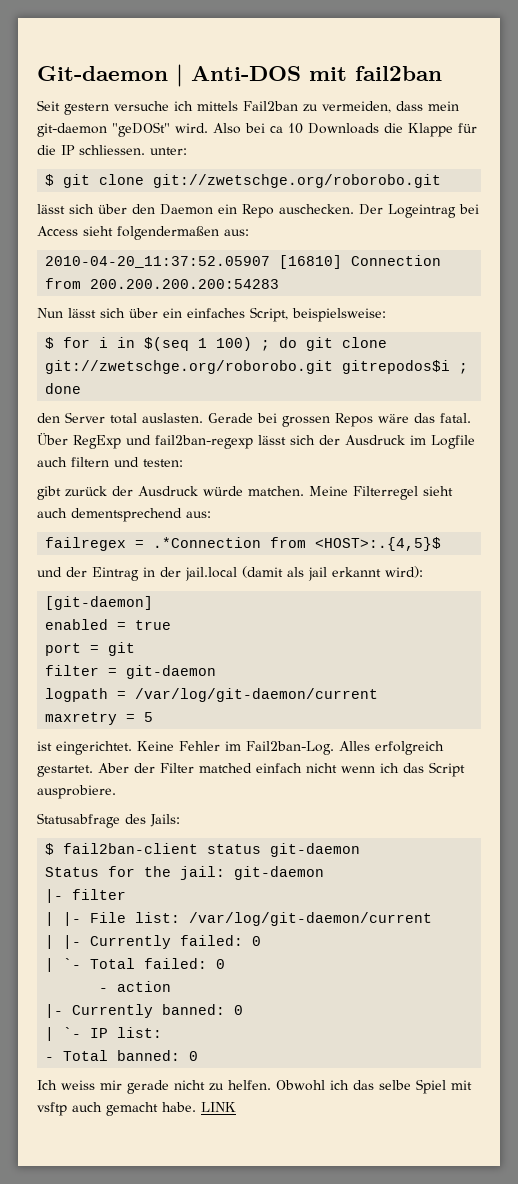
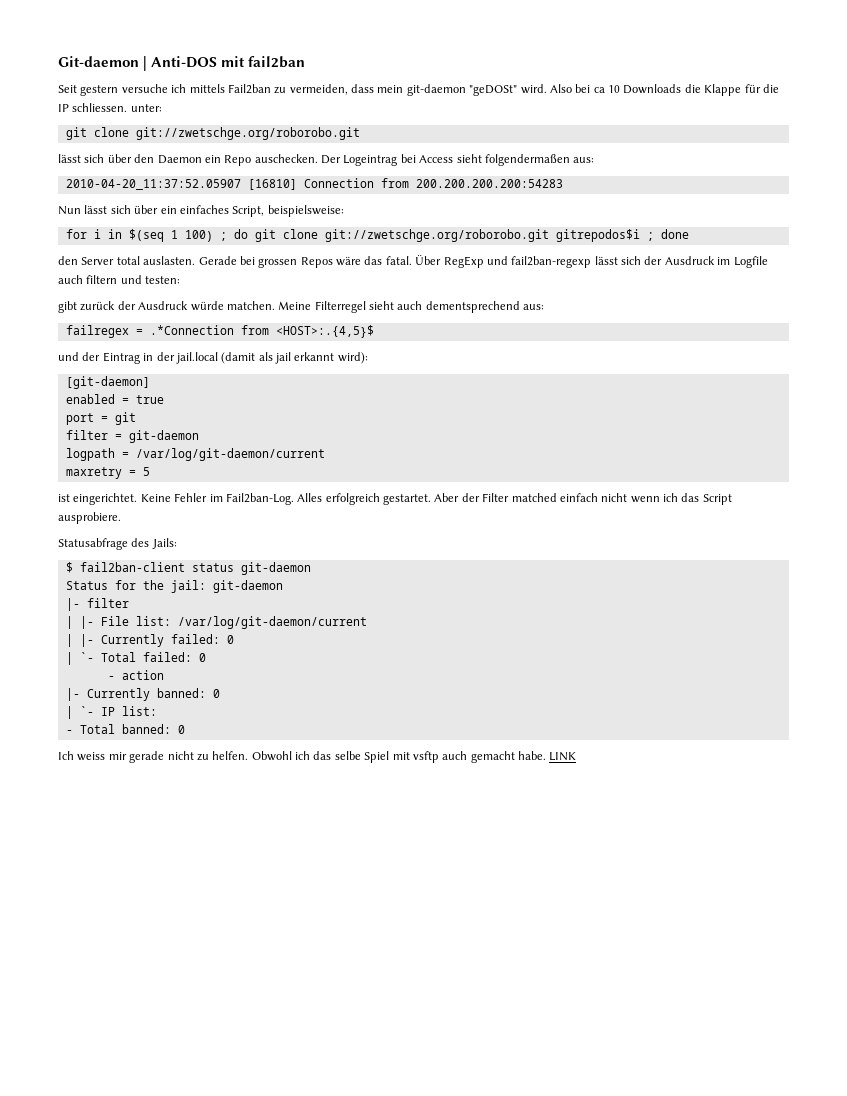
  Also bei ca 10 Downloads die Klappe für die IP schliessen. unter:
- $ git clone git://zwetschge.org/roborobo.git
+ git clone git://zwetschge.org/roborobo.git
- $ for i in $(seq 1 100) ; do git clone git://zwetschge.org/roborobo.git gitrepodos$i ; done
+ for i in $(seq 1 100) ; do git clone git://zwetschge.org/roborobo.git gitrepodos$i ; done

